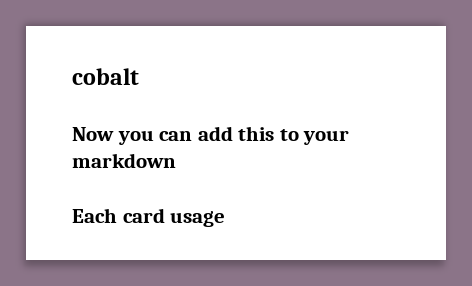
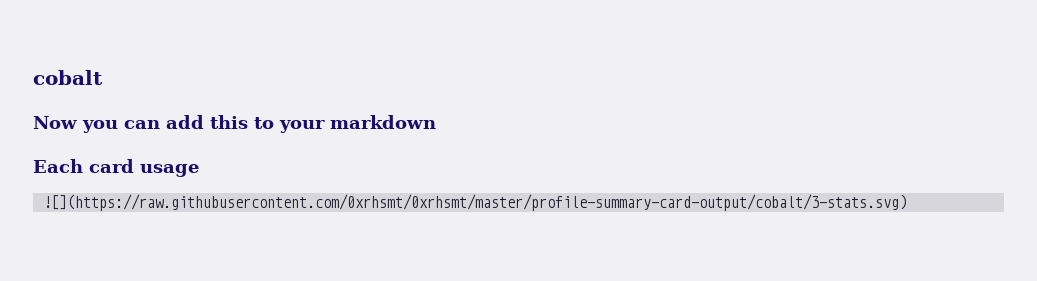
+ ![](https://raw.githubusercontent.com/0xrhsmt/0xrhsmt/master/profile-summary-card-output/cobalt/3-stats.svg)

